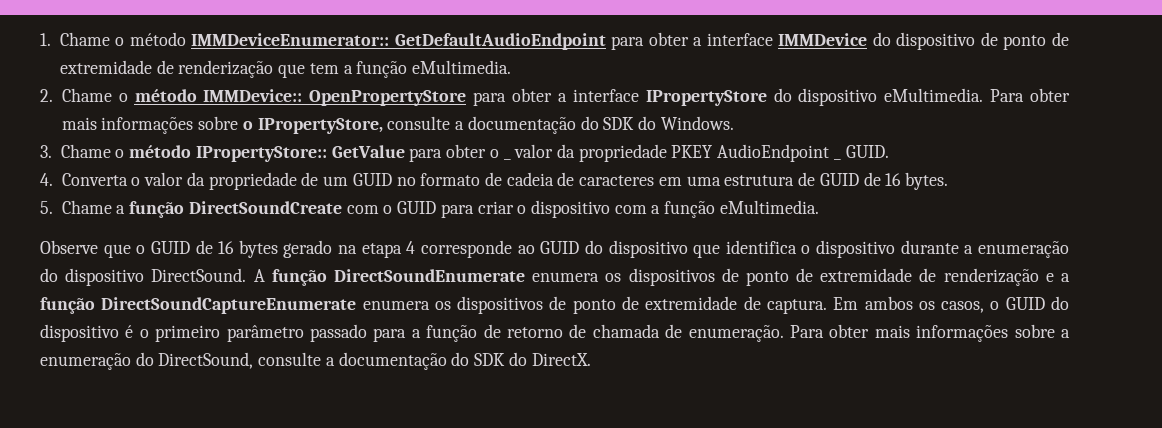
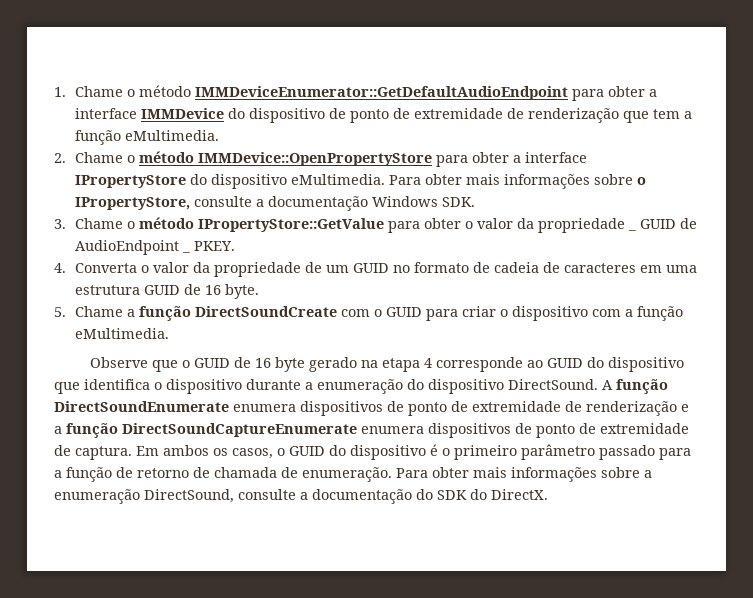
- 1. Chame o método IMMDeviceEnumerator:: GetDefaultAudioEndpoint para obter a interface IMMDevice do dispositivo de ponto de extremidade de renderização que tem a função eMultimedia.
+ 1. Chame o método IMMDeviceEnumerator::GetDefaultAudioEndpoint para obter a interface IMMDevice do dispositivo de ponto de extremidade de renderização que tem a função eMultimedia.
- 2. Chame o método IMMDevice:: OpenPropertyStore para obter a interface IPropertyStore do dispositivo eMultimedia.
+ 2. Chame o método IMMDevice::OpenPropertyStore para obter a interface IPropertyStore do dispositivo eMultimedia.
- Para obter mais informações sobre o IPropertyStore, consulte a documentação do SDK do Windows.
+ Para obter mais informações sobre o IPropertyStore, consulte a documentação Windows SDK.
- 3. Chame o método IPropertyStore:: GetValue para obter o _ valor da propriedade PKEY AudioEndpoint _ GUID.
+ 3. Chame o método IPropertyStore::GetValue para obter o valor da propriedade _ GUID de AudioEndpoint _ PKEY.
- 4. Converta o valor da propriedade de um GUID no formato de cadeia de caracteres em uma estrutura de GUID de 16 bytes.
+ 4. Converta o valor da propriedade de um GUID no formato de cadeia de caracteres em uma estrutura GUID de 16 byte.
- Observe que o GUID de 16 bytes gerado na etapa 4 corresponde ao GUID do dispositivo que identifica o dispositivo durante a enumeração do dispositivo DirectSound.
+ Observe que o GUID de 16 byte gerado na etapa 4 corresponde ao GUID do dispositivo que identifica o dispositivo durante a enumeração do dispositivo DirectSound.
- A função DirectSoundEnumerate enumera os dispositivos de ponto de extremidade de renderização e a função DirectSoundCaptureEnumerate enumera os dispositivos de ponto de extremidade de captura.
+ A função DirectSoundEnumerate enumera dispositivos de ponto de extremidade de renderização e a função DirectSoundCaptureEnumerate enumera dispositivos de ponto de extremidade de captura.
- Para obter mais informações sobre a enumeração do DirectSound, consulte a documentação do SDK do DirectX.
+ Para obter mais informações sobre a enumeração DirectSound, consulte a documentação do SDK do DirectX.

